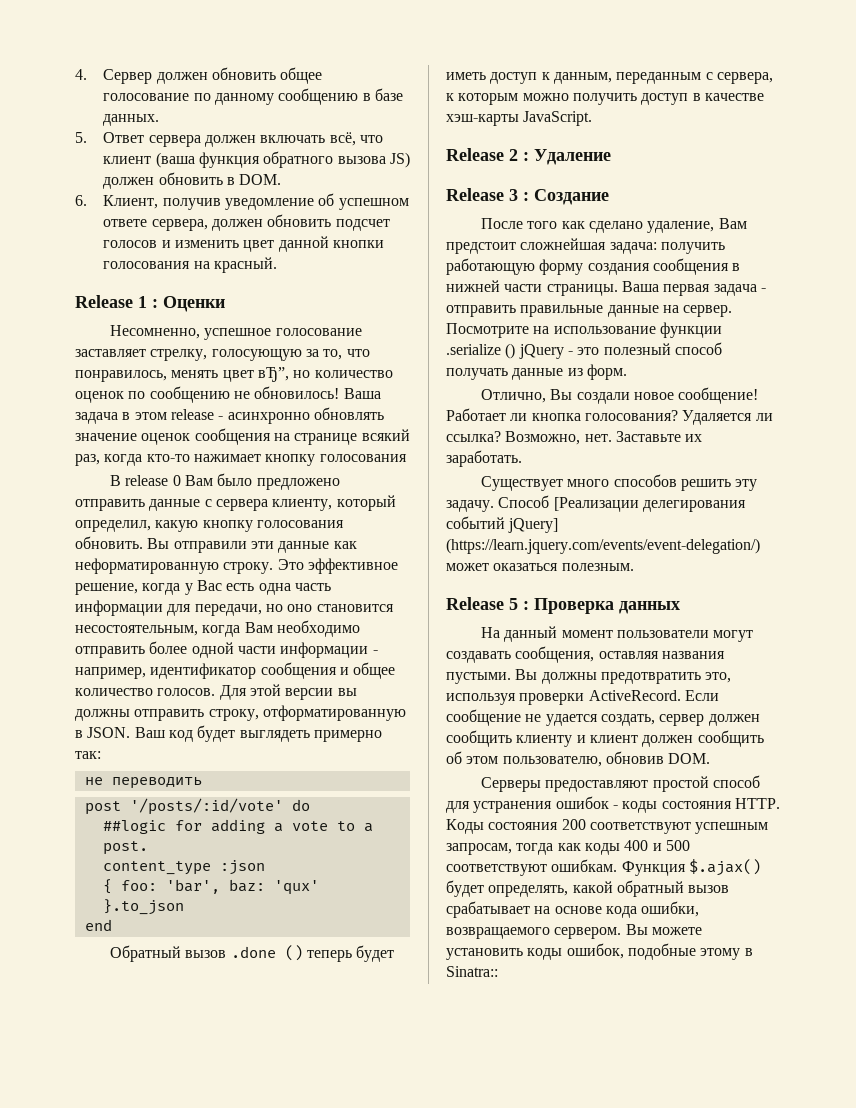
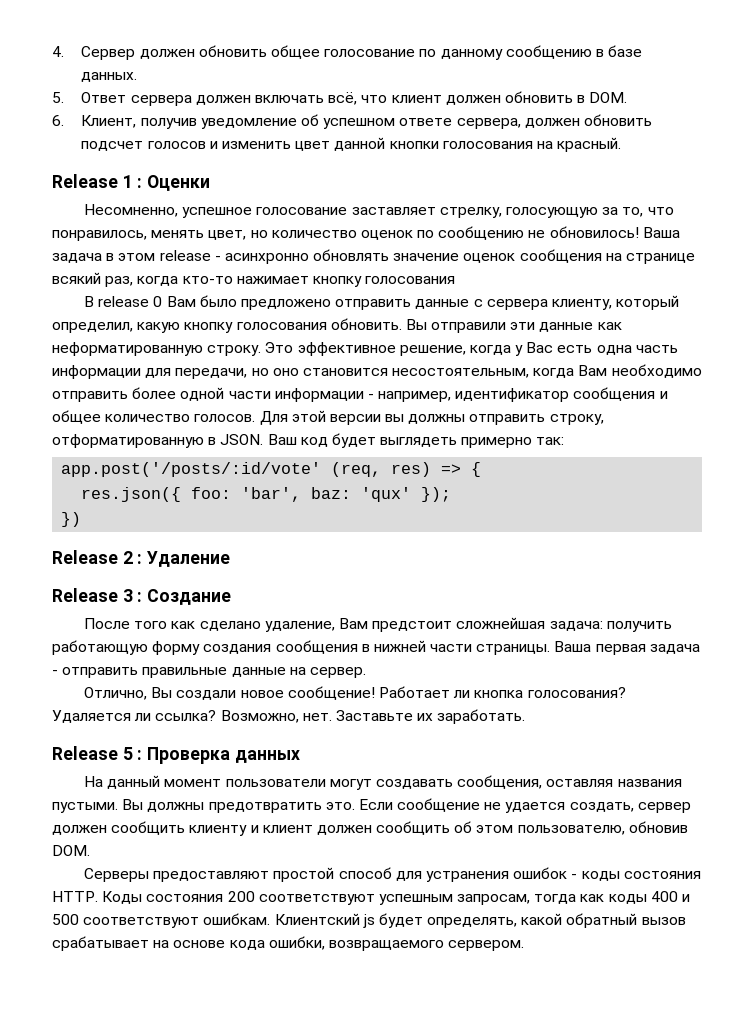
- 5. Ответ сервера должен включать всё, что клиент (ваша функция обратного вызова JS) должен обновить в DOM.
+ 5. Ответ сервера должен включать всё, что клиент должен обновить в DOM.
- Несомненно, успешное голосование заставляет стрелку, голосующую за то, что понравилось, менять цвет вЂ”, но количество оценок по сообщению не обновилось!
+ Несомненно, успешное голосование заставляет стрелку, голосующую за то, что понравилось, менять цвет, но количество оценок по сообщению не обновилось!
- не переводить
- post '/posts/:id/vote' do
- ##logic for adding a vote to a post.
- content_type :json
- { foo: 'bar', baz: 'qux' }.to_json
- end
- Обратный вызов .done () теперь будет иметь доступ к данным, переданным с сервера, к которым можно получить доступ в качестве хэш-карты JavaScript.
+ app.post('/posts/:id/vote' (req, res) => {
+ res.json({ foo: 'bar', baz: 'qux' });
+ })
- Посмотрите на использование функции .serialize () jQuery - это полезный способ получать данные из форм.
- Существует много способов решить эту задачу. Способ [Реализации делегирования событий jQuery] (https://learn.jquery.com/events/event-delegation/) может оказаться полезным.
- Вы должны предотвратить это, используя проверки ActiveRecord.
+ Вы должны предотвратить это.
- Функция $.ajax() будет определять, какой обратный вызов срабатывает на основе кода ошибки, возвращаемого сервером. Вы можете установить коды ошибок, подобные этому в Sinatra::
+ Клиентский js будет определять, какой обратный вызов срабатывает на основе кода ошибки, возвращаемого сервером.

